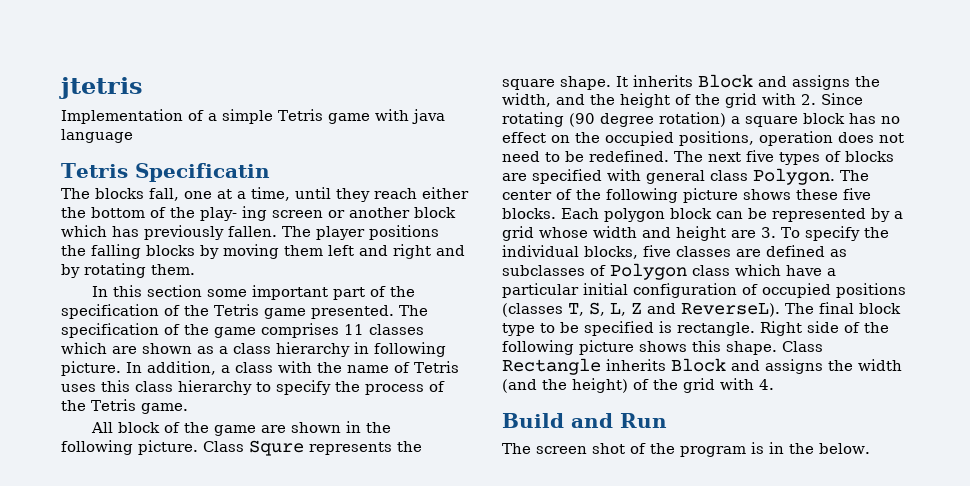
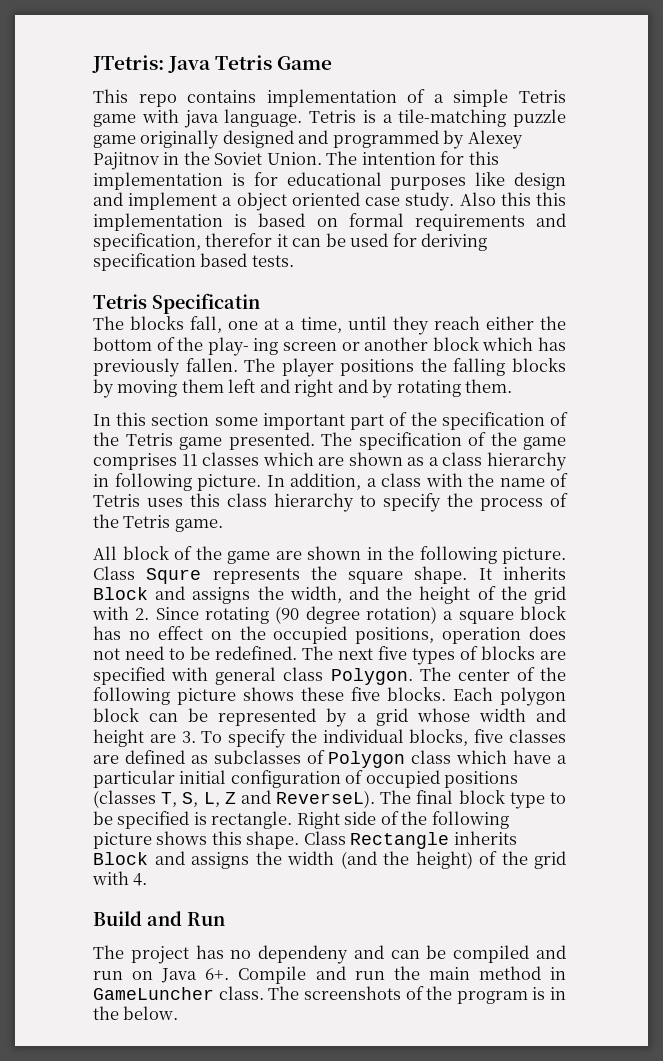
- jtetris
- Implementation of a simple Tetris game with java language
+ JTetris: Java Tetris Game
+ This repo contains implementation of a simple Tetris game with java language. Tetris is a tile-matching puzzle game originally designed and programmed by Alexey Pajitnov in the Soviet Union. The intention for this implementation is for educational purposes like design and implement a object oriented case study. Also this this implementation is based on formal requirements and specification, therefor it can be used for deriving specification based tests.
- The screen shot of the program is in the below.
+ The project has no dependeny and can be compiled and run on Java 6+. Compile and run the main method in GameLuncher class. The screenshots of the program is in the below.

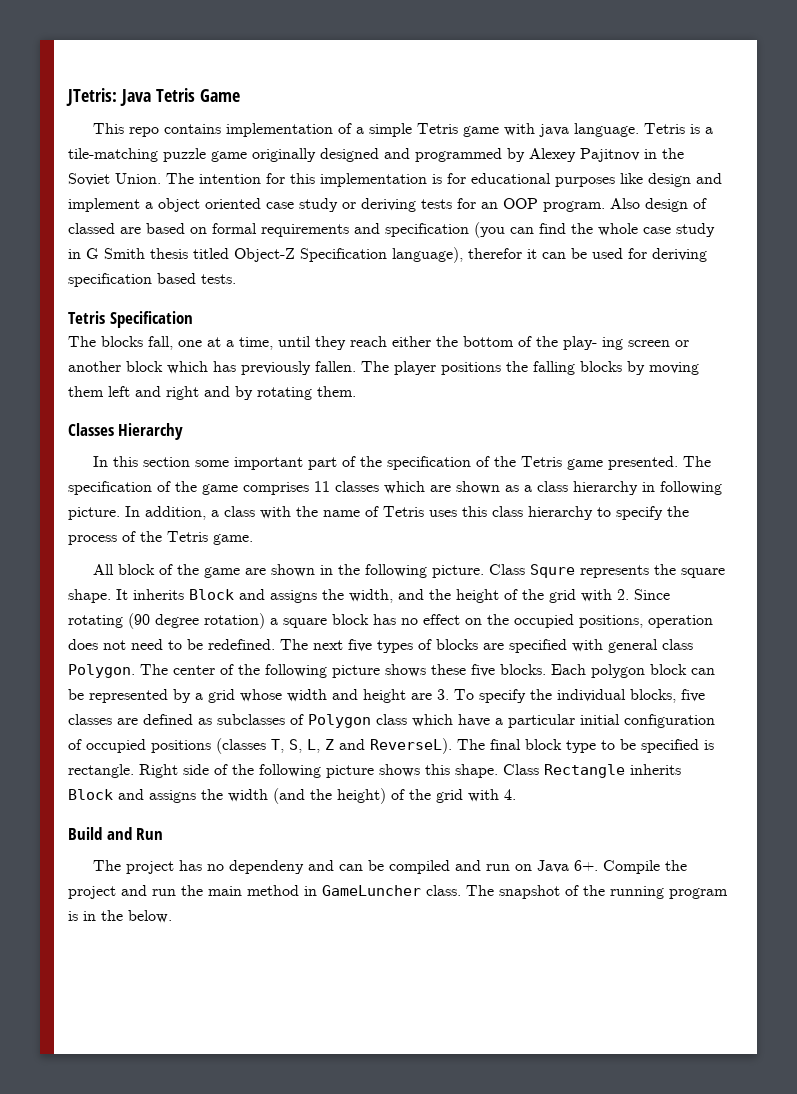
- The intention for this implementation is for educational purposes like design and implement a object oriented case study. Also this this implementation is based on formal requirements and specification, therefor it can be used for deriving specification based tests.
+ The intention for this implementation is for educational purposes like design and implement a object oriented case study or deriving tests for an OOP program. Also design of classed are based on formal requirements and specification (you can find the whole case study in G Smith thesis titled Object-Z Specification language), therefor it can be used for deriving specification based tests.
- Tetris Specificatin
+ Tetris Specification
+ Classes Hierarchy
- Compile and run the main method in GameLuncher class.
+ Compile the project and run the main method in GameLuncher class.
- The screenshots of the program is in the below.
+ The snapshot of the running program is in the below.

